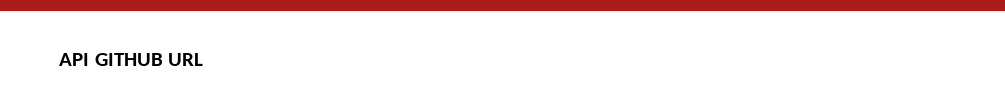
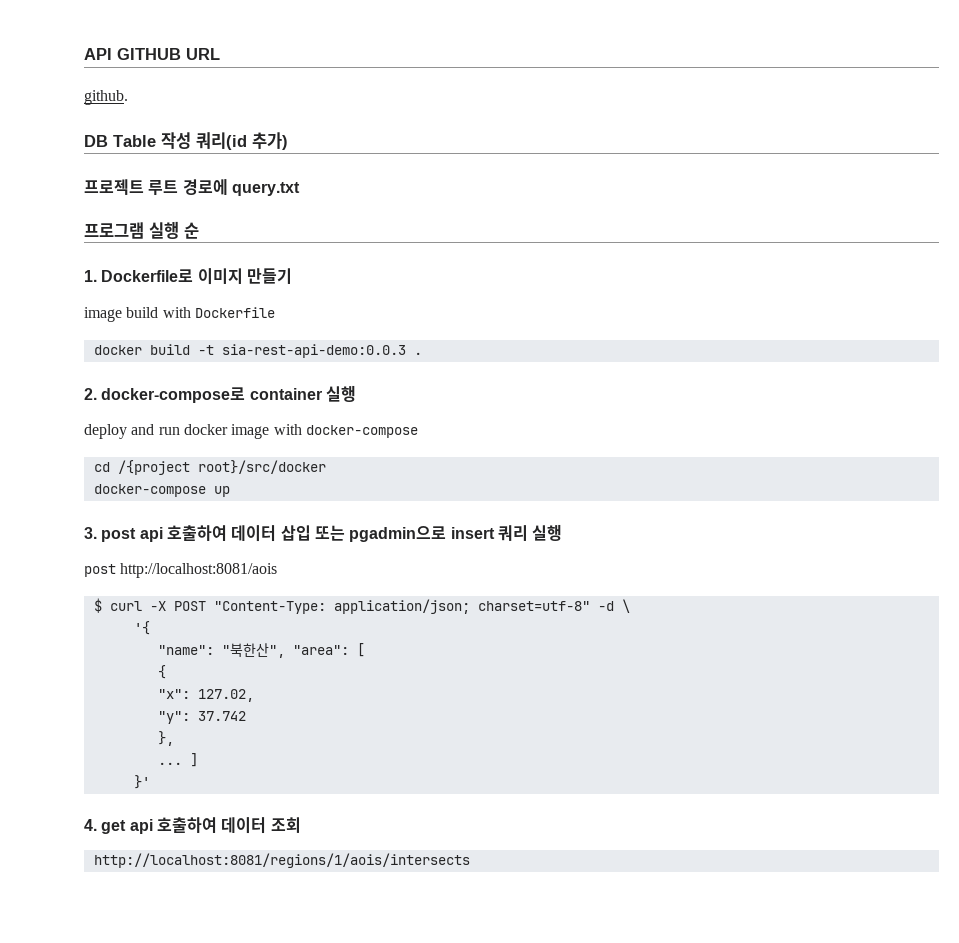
+ github.
+ DB Table 작성 쿼리(id 추가)
+ 프로젝트 루트 경로에 query.txt
+ 프로그램 실행 순
+ 1. Dockerfile로 이미지 만들기
+ image build with Dockerfile
+ docker build -t sia-rest-api-demo:0.0.3 .
+ 2. docker-compose로 container 실행
+ deploy and run docker image with docker-compose
+ cd /{project root}/src/docker
+ docker-compose up
+ 3. post api 호출하여 데이터 삽입 또는 pgadmin으로 insert 쿼리 실행
+ post http://localhost:8081/aois
+ $ curl -X POST "Content-Type: application/json; charset=utf-8" -d \
+ '{
+ "name": "북한산", "area": [
+ {
+ "x": 127.02,
+ "y": 37.742
+ },
+ ... ]
+ }'
+ 4. get api 호출하여 데이터 조회
+ http://localhost:8081/regions/1/aois/intersects

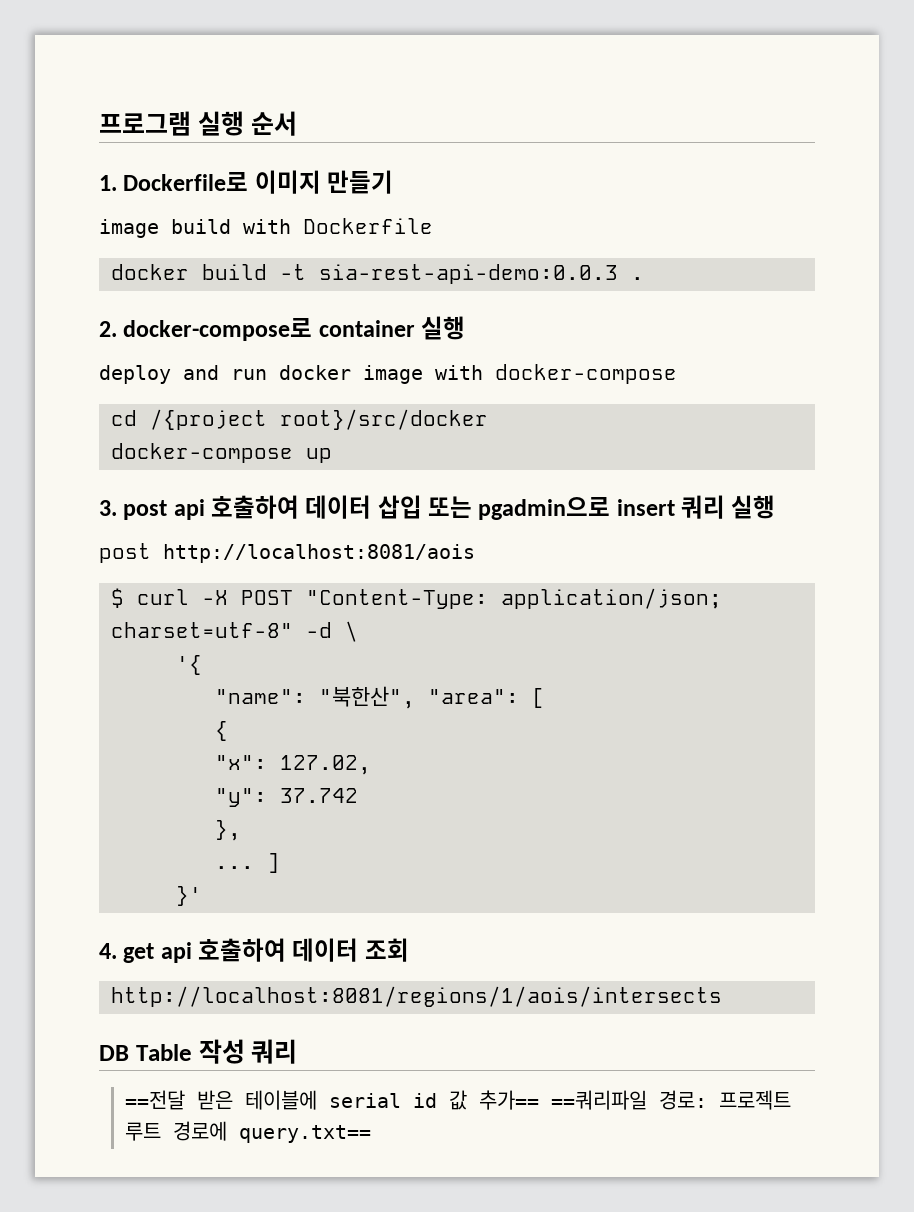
- API GITHUB URL
- github.
- DB Table 작성 쿼리(id 추가)
- 프로젝트 루트 경로에 query.txt
- 프로그램 실행 순
+ 프로그램 실행 순서
+ DB Table 작성 쿼리
+ ==전달 받은 테이블에 serial id 값 추가== ==쿼리파일 경로: 프로젝트 루트 경로에 query.txt==

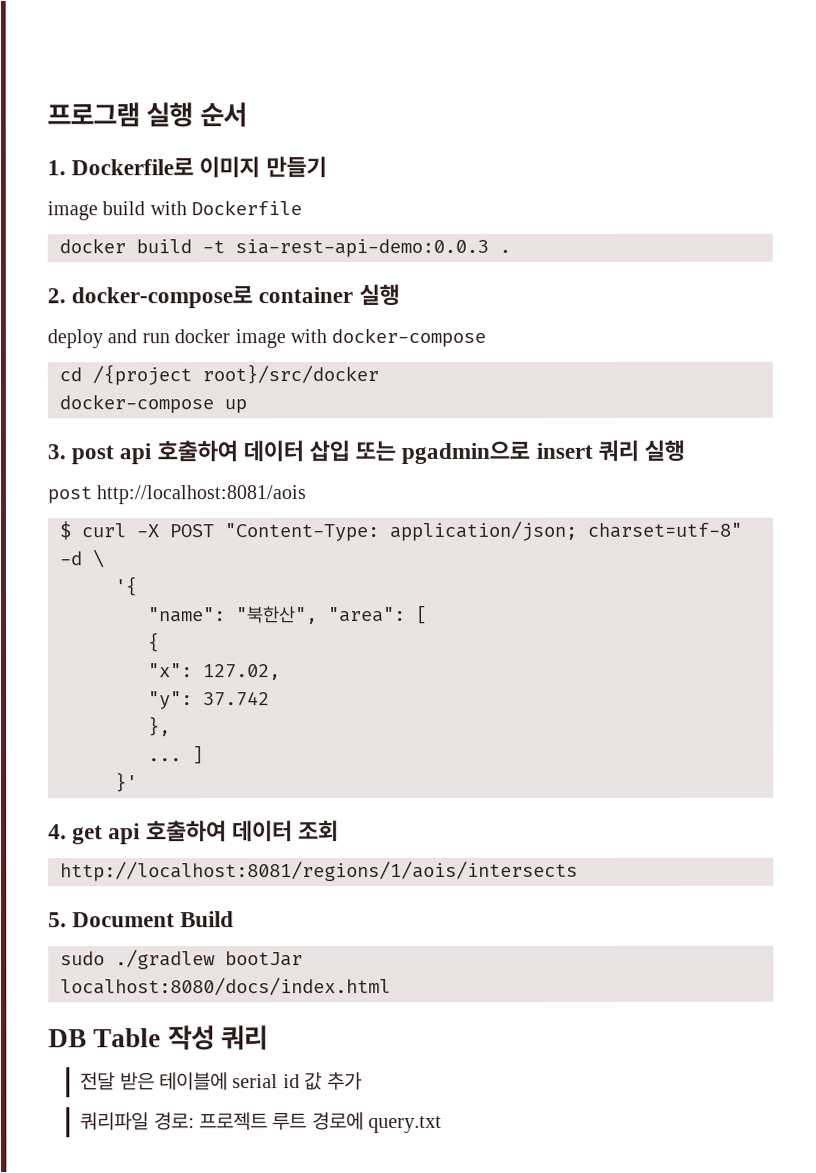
+ 5. Document Build
+ sudo ./gradlew bootJar
+ localhost:8080/docs/index.html
- ==전달 받은 테이블에 serial id 값 추가== ==쿼리파일 경로: 프로젝트 루트 경로에 query.txt==
+ 전달 받은 테이블에 serial id 값 추가
+ 쿼리파일 경로: 프로젝트 루트 경로에 query.txt

